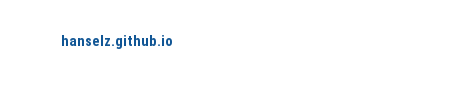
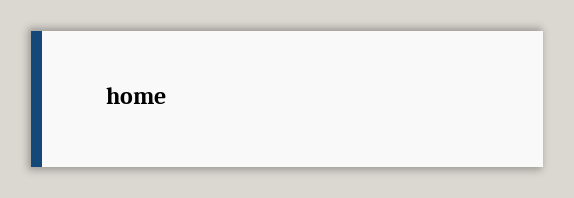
- hanselz.github.io
+ home

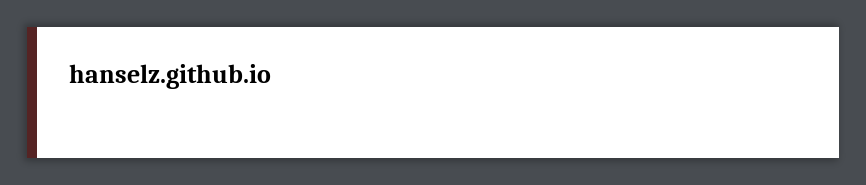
- home
+ hanselz.github.io

